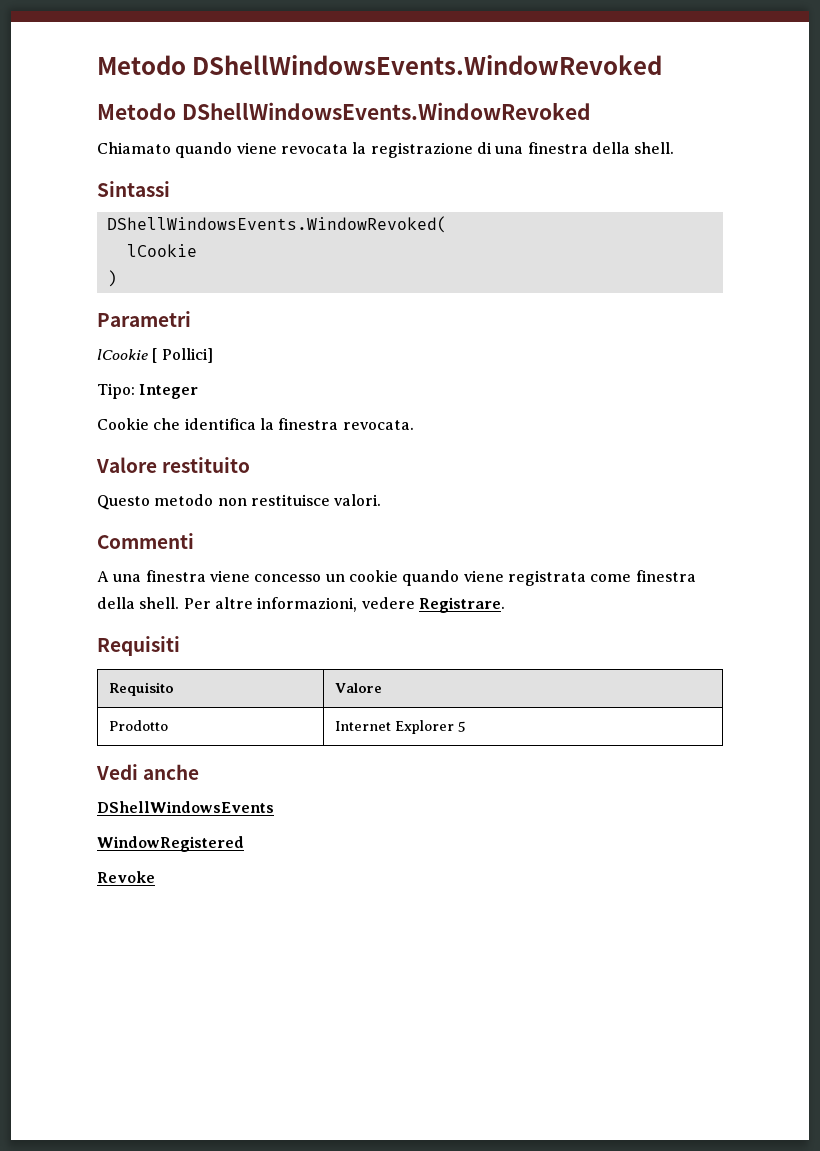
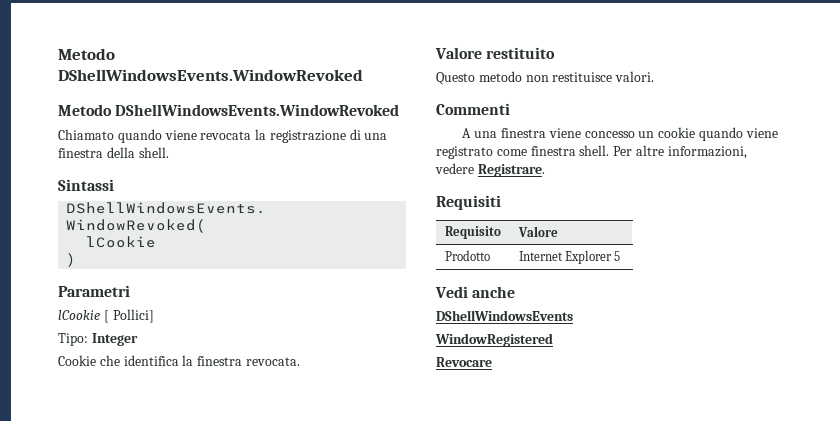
- A una finestra viene concesso un cookie quando viene registrata come finestra della shell.
+ A una finestra viene concesso un cookie quando viene registrato come finestra shell.
- Revoke
+ Revocare

